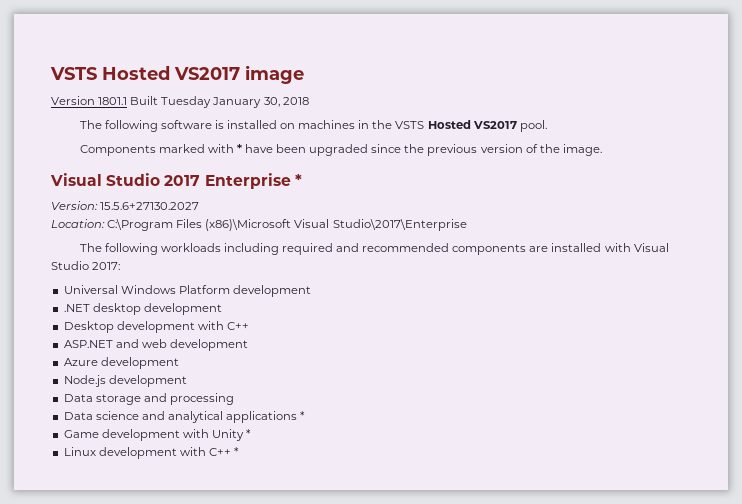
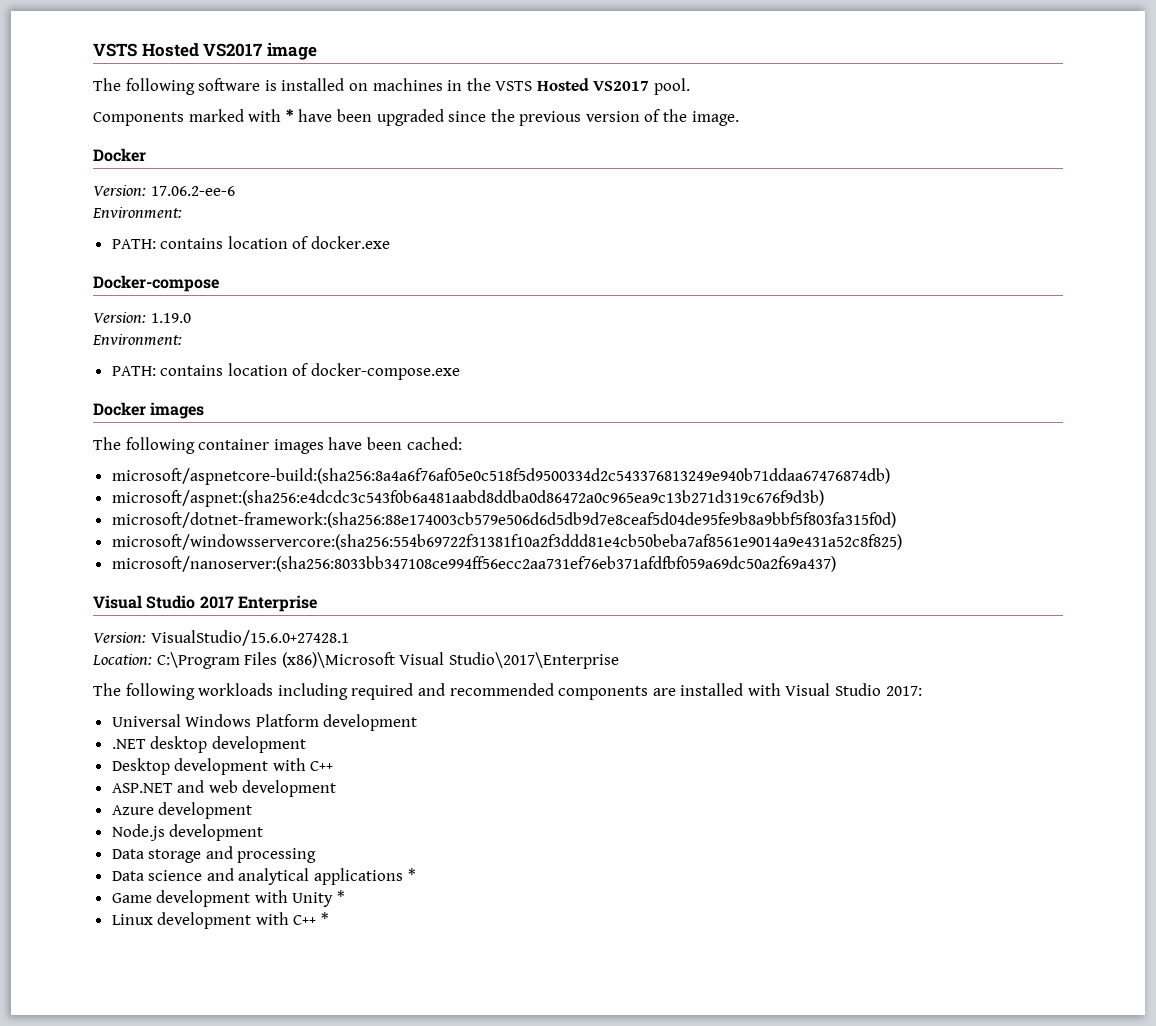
- Version 1801.1 Built Tuesday January 30, 2018
  Components marked with * have been upgraded since the previous version of the image.
+ Docker
+ Version: 17.06.2-ee-6
+ Environment:
+ PATH: contains location of docker.exe
+ Docker-compose
+ Version: 1.19.0
+ Environment:
+ PATH: contains location of docker-compose.exe
+ Docker images
+ The following container images have been cached:
+ microsoft/aspnetcore-build:(sha256:8a4a6f76af05e0c518f5d9500334d2c543376813249e940b71ddaa67476874db)
+ microsoft/aspnet:(sha256:e4dcdc3c543f0b6a481aabd8ddba0d86472a0c965ea9c13b271d319c676f9d3b)
+ microsoft/dotnet-framework:(sha256:88e174003cb579e506d6d5db9d7e8ceaf5d04de95fe9b8a9bbf5f803fa315f0d)
+ microsoft/windowsservercore:(sha256:554b69722f31381f10a2f3ddd81e4cb50beba7af8561e9014a9e431a52c8f825)
+ microsoft/nanoserver:(sha256:8033bb347108ce994ff56ecc2aa731ef76eb371afdfbf059a69dc50a2f69a437)
- Visual Studio 2017 Enterprise *
- Version: 15.5.6+27130.2027
+ Visual Studio 2017 Enterprise
+ Version: VisualStudio/15.6.0+27428.1

